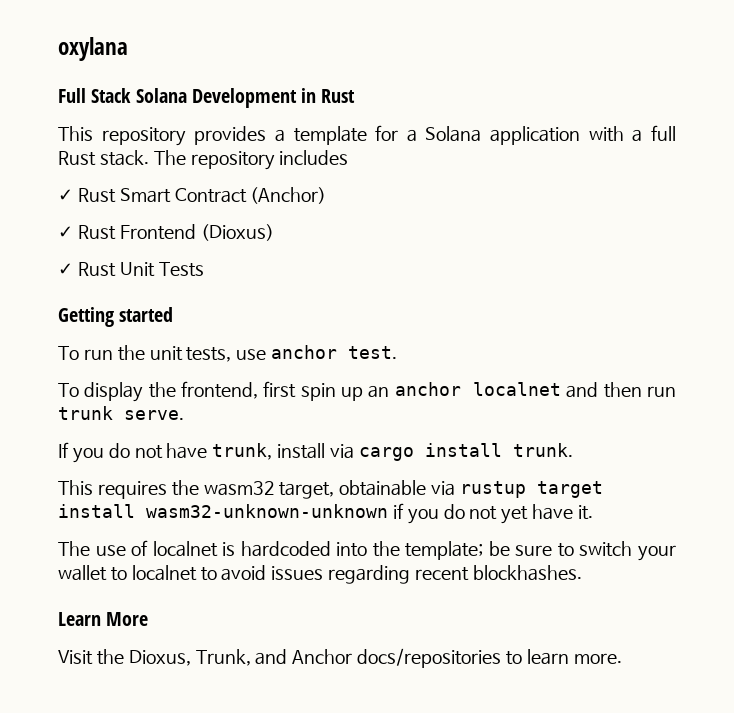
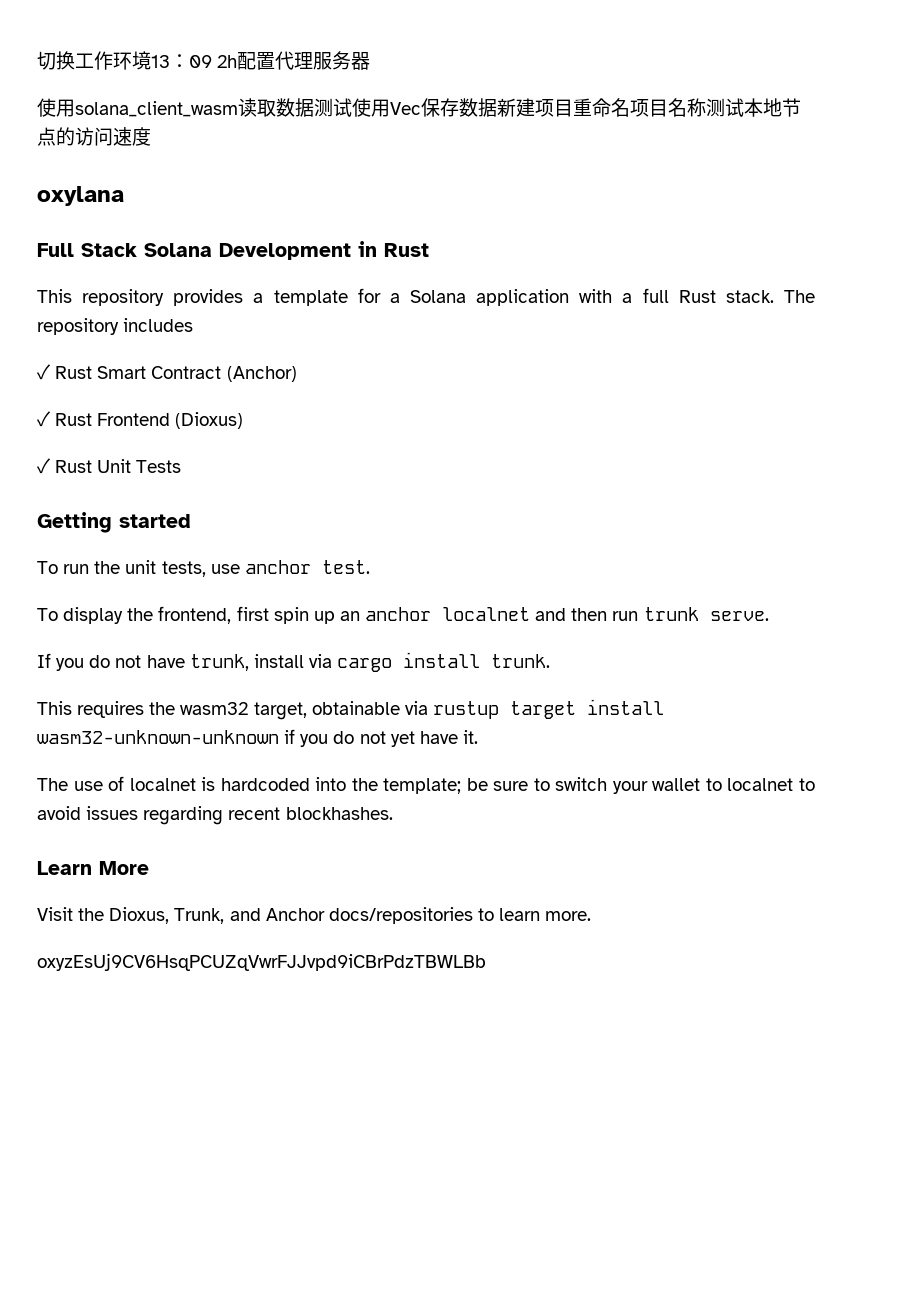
+ 切换工作环境13：09 2h配置代理服务器
+ 使用solana_client_wasm读取数据测试使用Vec保存数据新建项目重命名项目名称测试本地节点的访问速度
+ oxyzEsUj9CV6HsqPCUZqVwrFJJvpd9iCBrPdzTBWLBb

